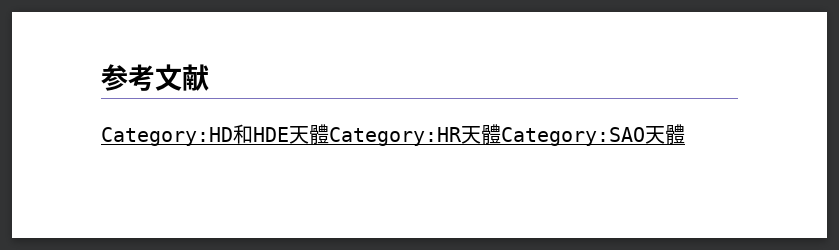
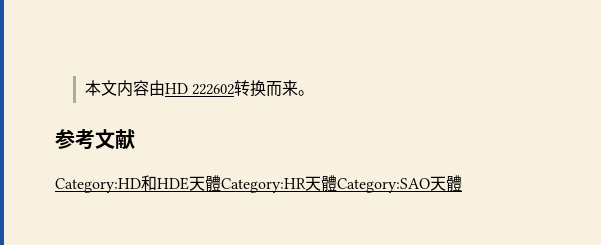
+ 本文内容由HD 222602转换而来。

